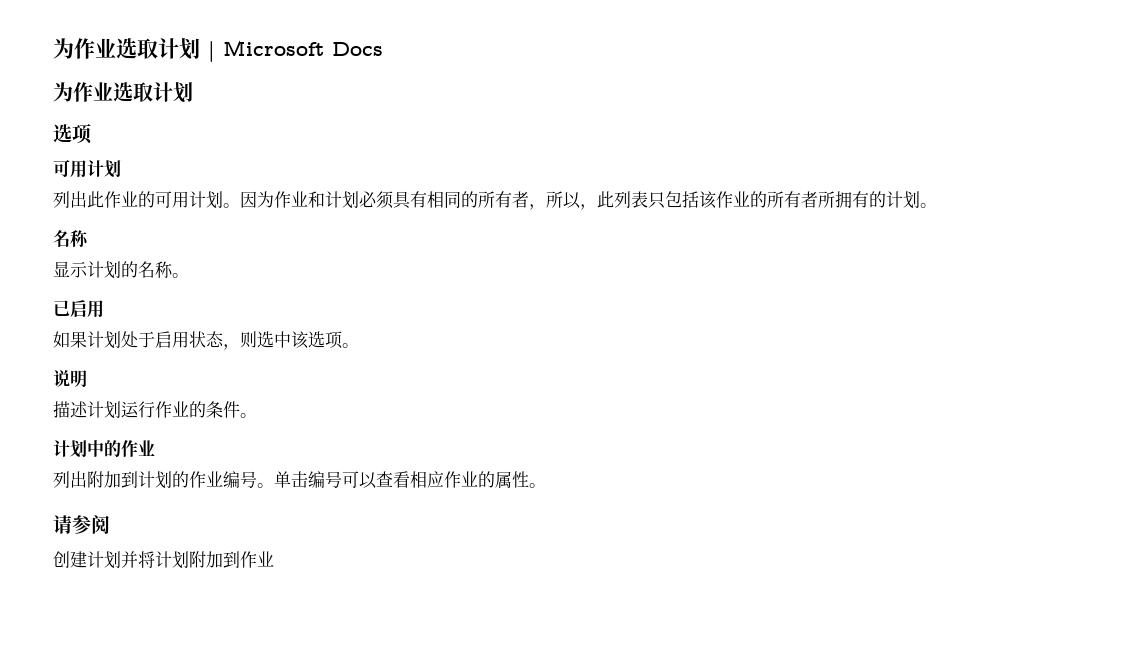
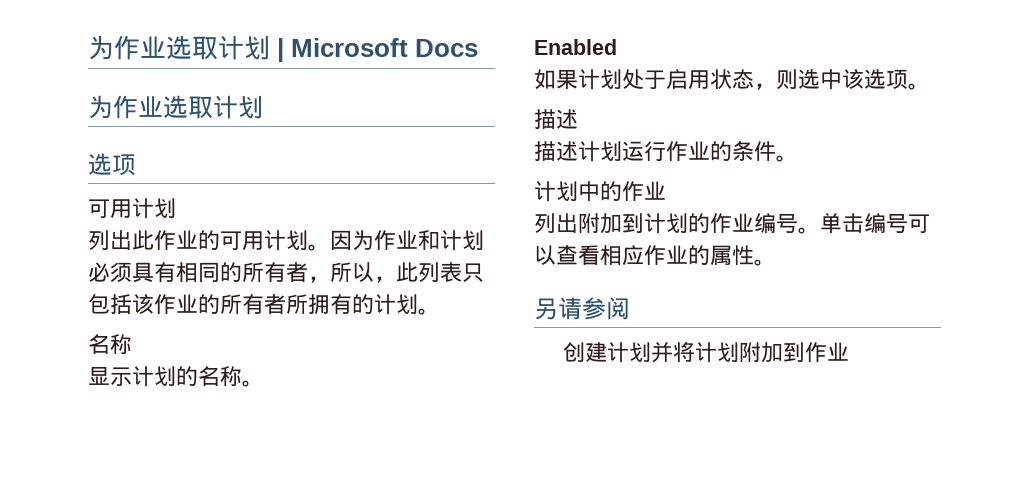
- 已启用
+ Enabled
  如果计划处于启用状态，则选中该选项。
- 说明
+ 描述
- 请参阅
+ 另请参阅

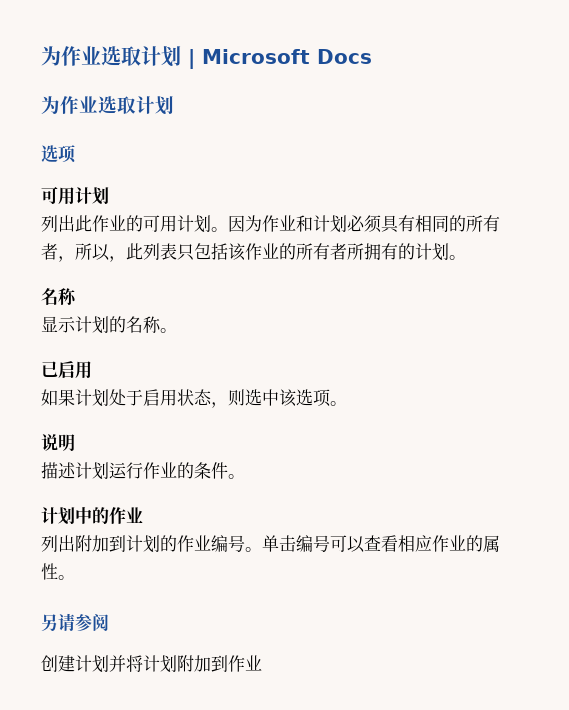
- Enabled
+ 已启用
  如果计划处于启用状态，则选中该选项。
- 描述
+ 说明

